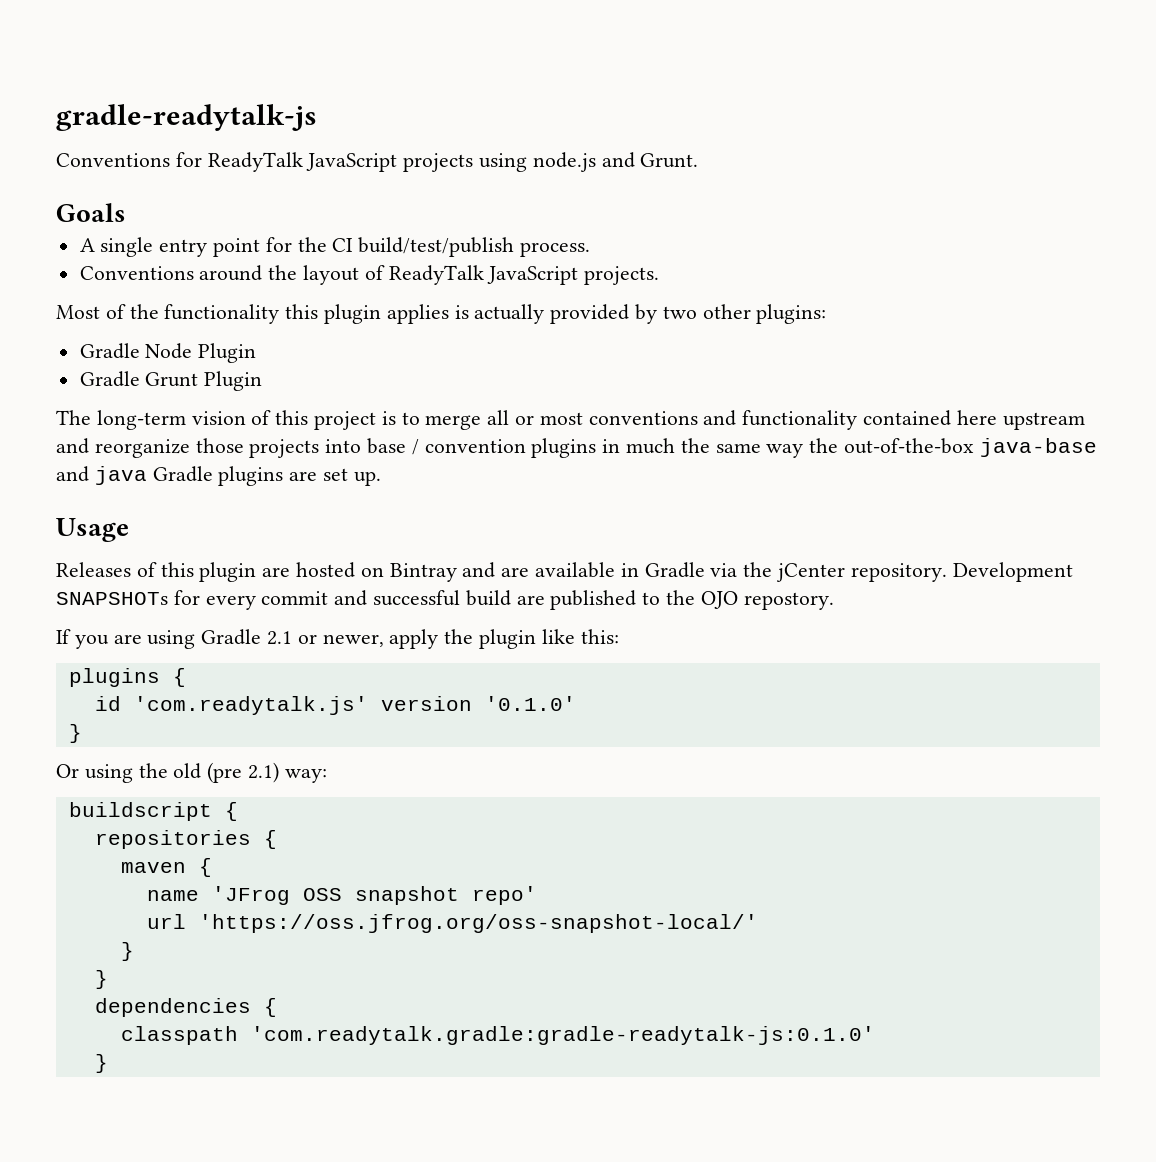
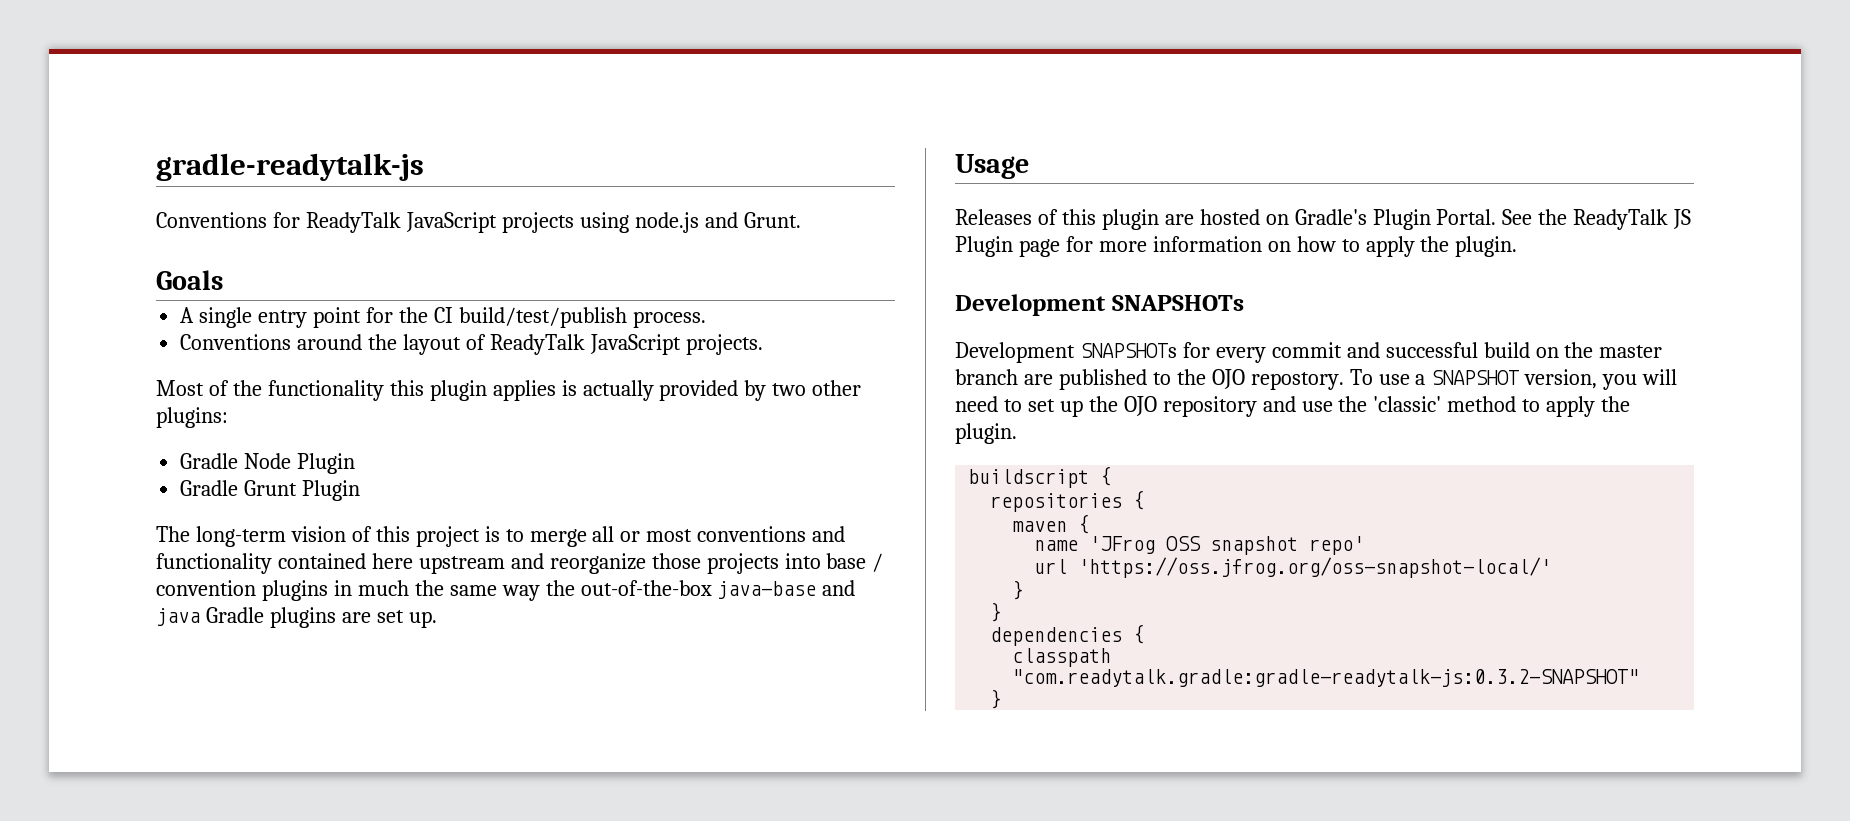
- Releases of this plugin are hosted on Bintray and are available in Gradle via the jCenter repository. Development SNAPSHOTs for every commit and successful build are published to the OJO repostory.
- If you are using Gradle 2.1 or newer, apply the plugin like this:
- plugins {
- id 'com.readytalk.js' version '0.1.0'
- }
- Or using the old (pre 2.1) way:
+ Releases of this plugin are hosted on Gradle's Plugin Portal. See the ReadyTalk JS Plugin page for more information on how to apply the plugin.
+ Development SNAPSHOTs
+ Development SNAPSHOTs for every commit and successful build on the master branch are published to the OJO repostory. To use a SNAPSHOT version, you will need to set up the OJO repository and use the 'classic' method to apply the plugin.
- classpath 'com.readytalk.gradle:gradle-readytalk-js:0.1.0'
+ classpath "com.readytalk.gradle:gradle-readytalk-js:0.3.2-SNAPSHOT"

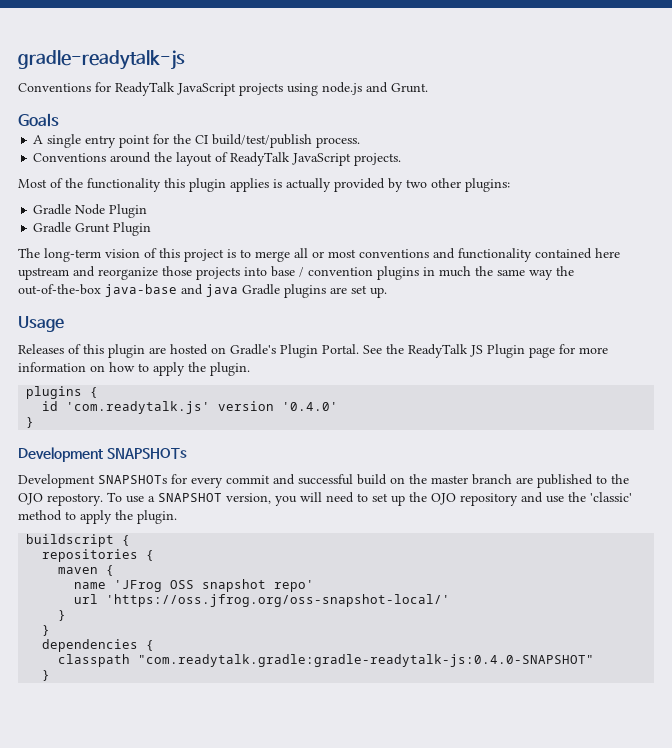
+ plugins {
+ id 'com.readytalk.js' version '0.4.0'
+ }
- classpath "com.readytalk.gradle:gradle-readytalk-js:0.3.2-SNAPSHOT"
+ classpath "com.readytalk.gradle:gradle-readytalk-js:0.4.0-SNAPSHOT"

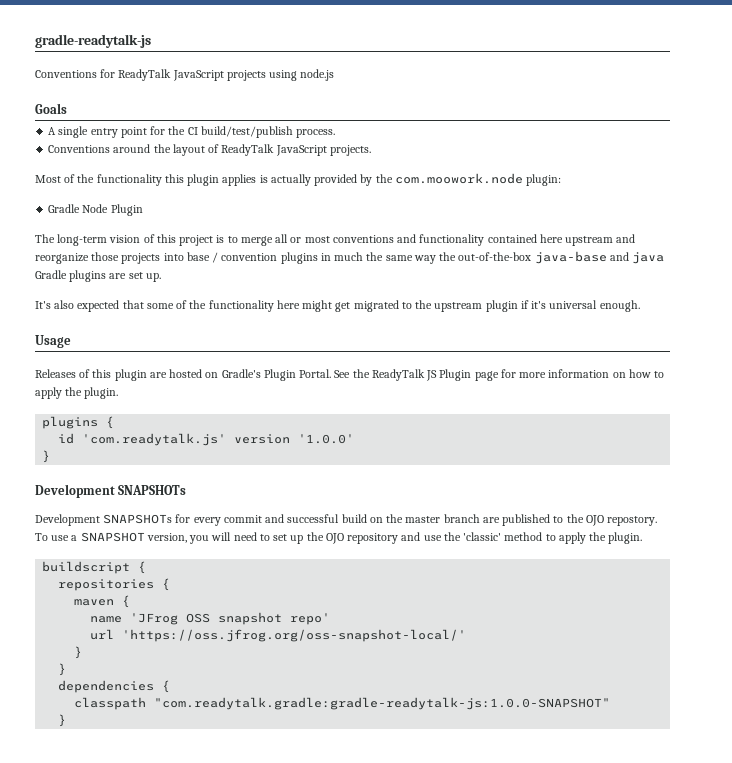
- Conventions for ReadyTalk JavaScript projects using node.js and Grunt.
+ Conventions for ReadyTalk JavaScript projects using node.js
- Most of the functionality this plugin applies is actually provided by two other plugins:
+ Most of the functionality this plugin applies is actually provided by the com.moowork.node plugin:
- Gradle Grunt Plugin
+ It's also expected that some of the functionality here might get migrated to the upstream plugin if it's universal enough.
- id 'com.readytalk.js' version '0.4.0'
+ id 'com.readytalk.js' version '1.0.0'
- classpath "com.readytalk.gradle:gradle-readytalk-js:0.4.0-SNAPSHOT"
+ classpath "com.readytalk.gradle:gradle-readytalk-js:1.0.0-SNAPSHOT"

